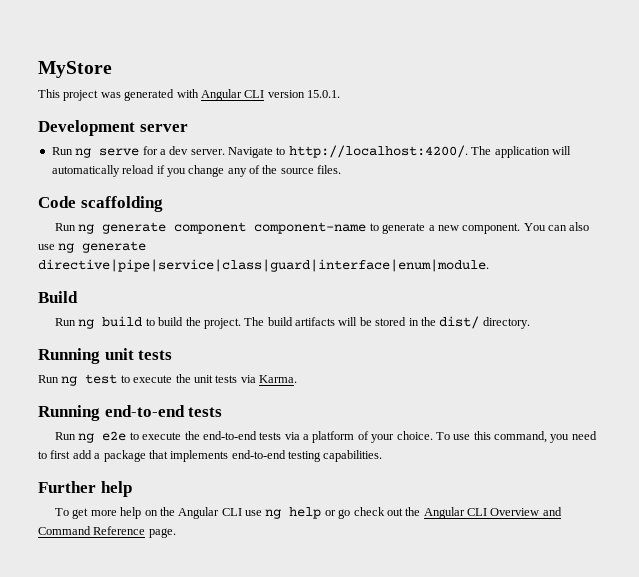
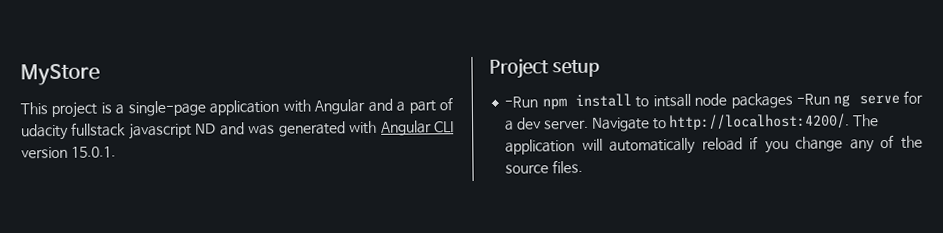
- This project was generated with Angular CLI version 15.0.1.
+ This project is a single-page application with Angular and a part of udacity fullstack javascript ND and was generated with Angular CLI version 15.0.1.
- Development server
- Run ng serve for a dev server.
+ Project setup
+ -Run npm install to intsall node packages -Run ng serve for a dev server.
- Code scaffolding
- Run ng generate component component-name to generate a new component. You can also use ng generate directive|pipe|service|class|guard|interface|enum|module.
- Build
- Run ng build to build the project. The build artifacts will be stored in the dist/ directory.
- Running unit tests
- Run ng test to execute the unit tests via Karma.
- Running end-to-end tests
- Run ng e2e to execute the end-to-end tests via a platform of your choice. To use this command, you need to first add a package that implements end-to-end testing capabilities.
- Further help
- To get more help on the Angular CLI use ng help or go check out the Angular CLI Overview and Command Reference page.

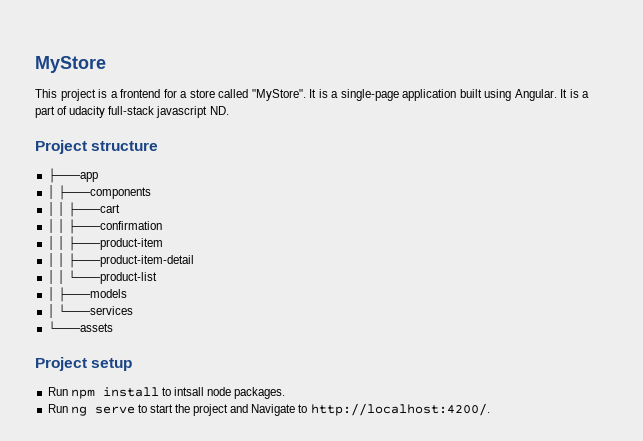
- This project is a single-page application with Angular and a part of udacity fullstack javascript ND and was generated with Angular CLI version 15.0.1.
+ This project is a frontend for a store called "MyStore". It is a single-page application built using Angular. It is a part of udacity full-stack javascript ND.
+ Project structure
+ ├───app
+ │ ├───components
+ │ │ ├───cart
+ │ │ ├───confirmation
+ │ │ ├───product-item
+ │ │ ├───product-item-detail
+ │ │ └───product-list
+ │ ├───models
+ │ └───services
+ └───assets
- -Run npm install to intsall node packages -Run ng serve for a dev server. Navigate to http://localhost:4200/. The application will automatically reload if you change any of the source files.
+ Run npm install to intsall node packages.
+ Run ng serve to start the project and Navigate to http://localhost:4200/.

